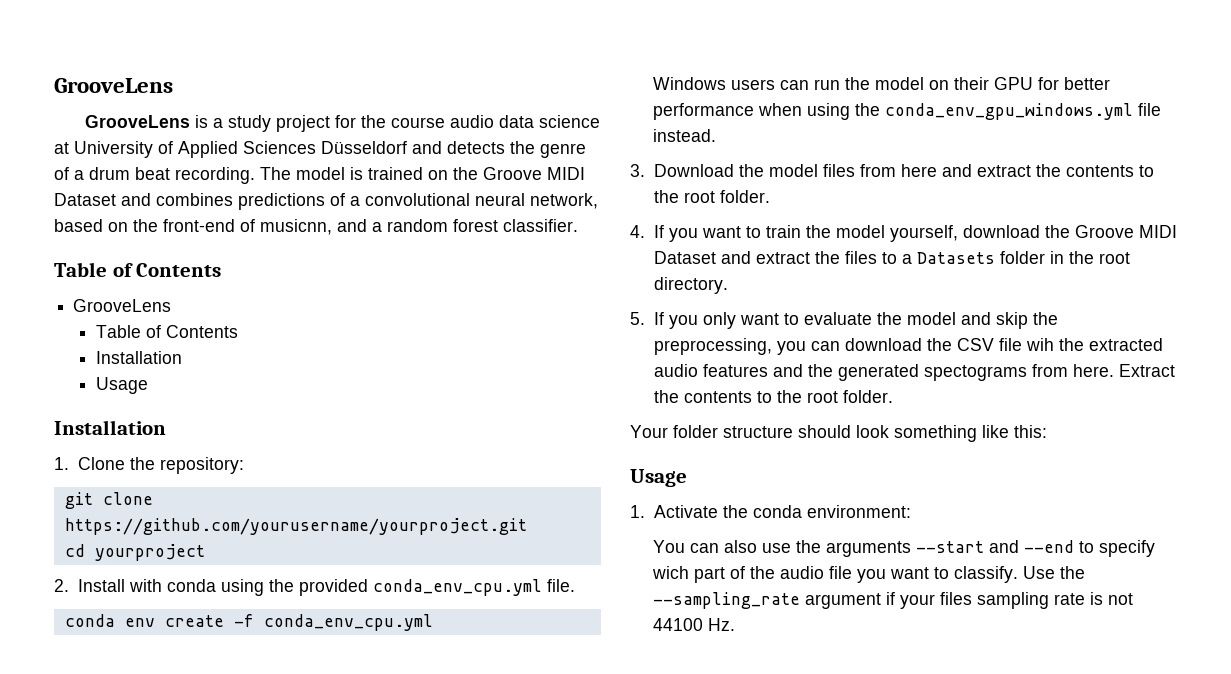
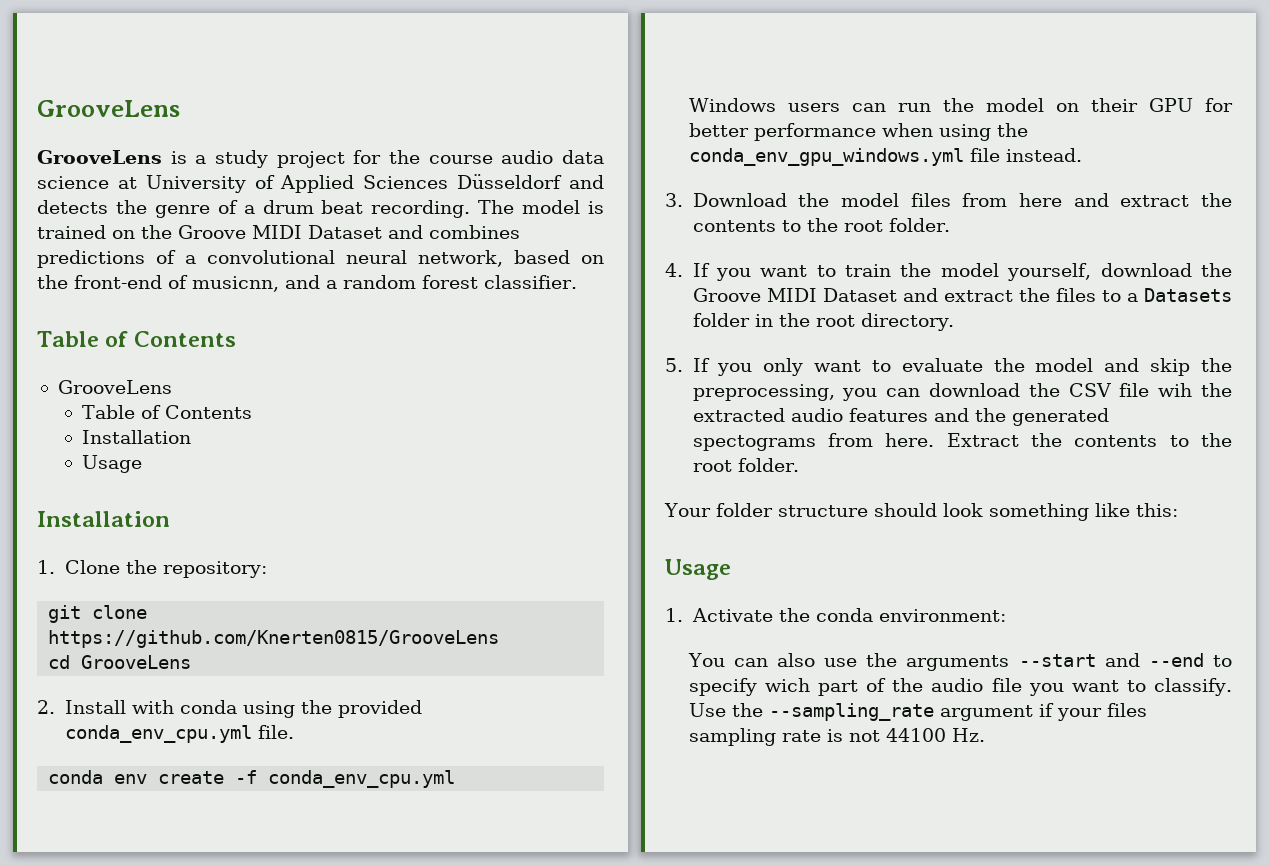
- git clone https://github.com/yourusername/yourproject.git
+ git clone https://github.com/Knerten0815/GrooveLens
- cd yourproject
+ cd GrooveLens

